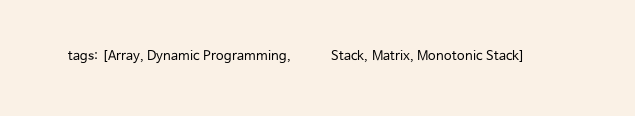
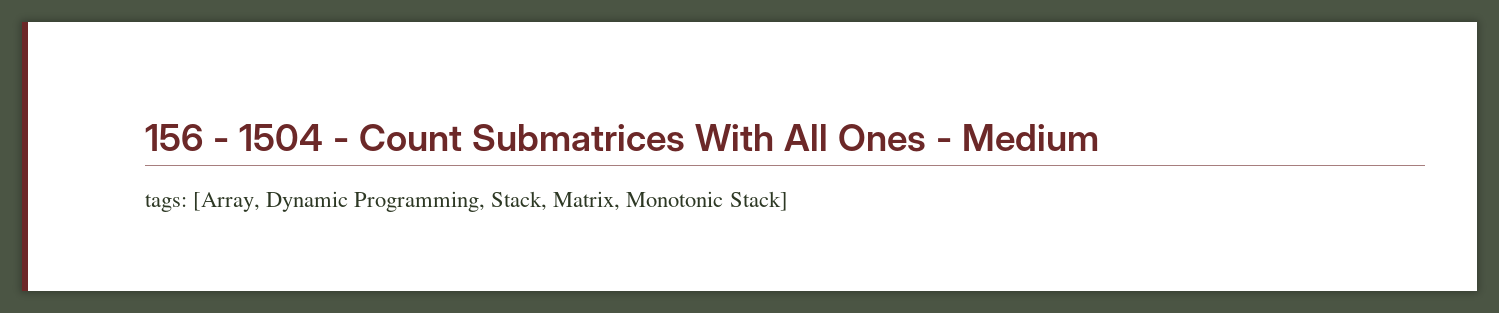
+ 156 - 1504 - Count Submatrices With All Ones - Medium

